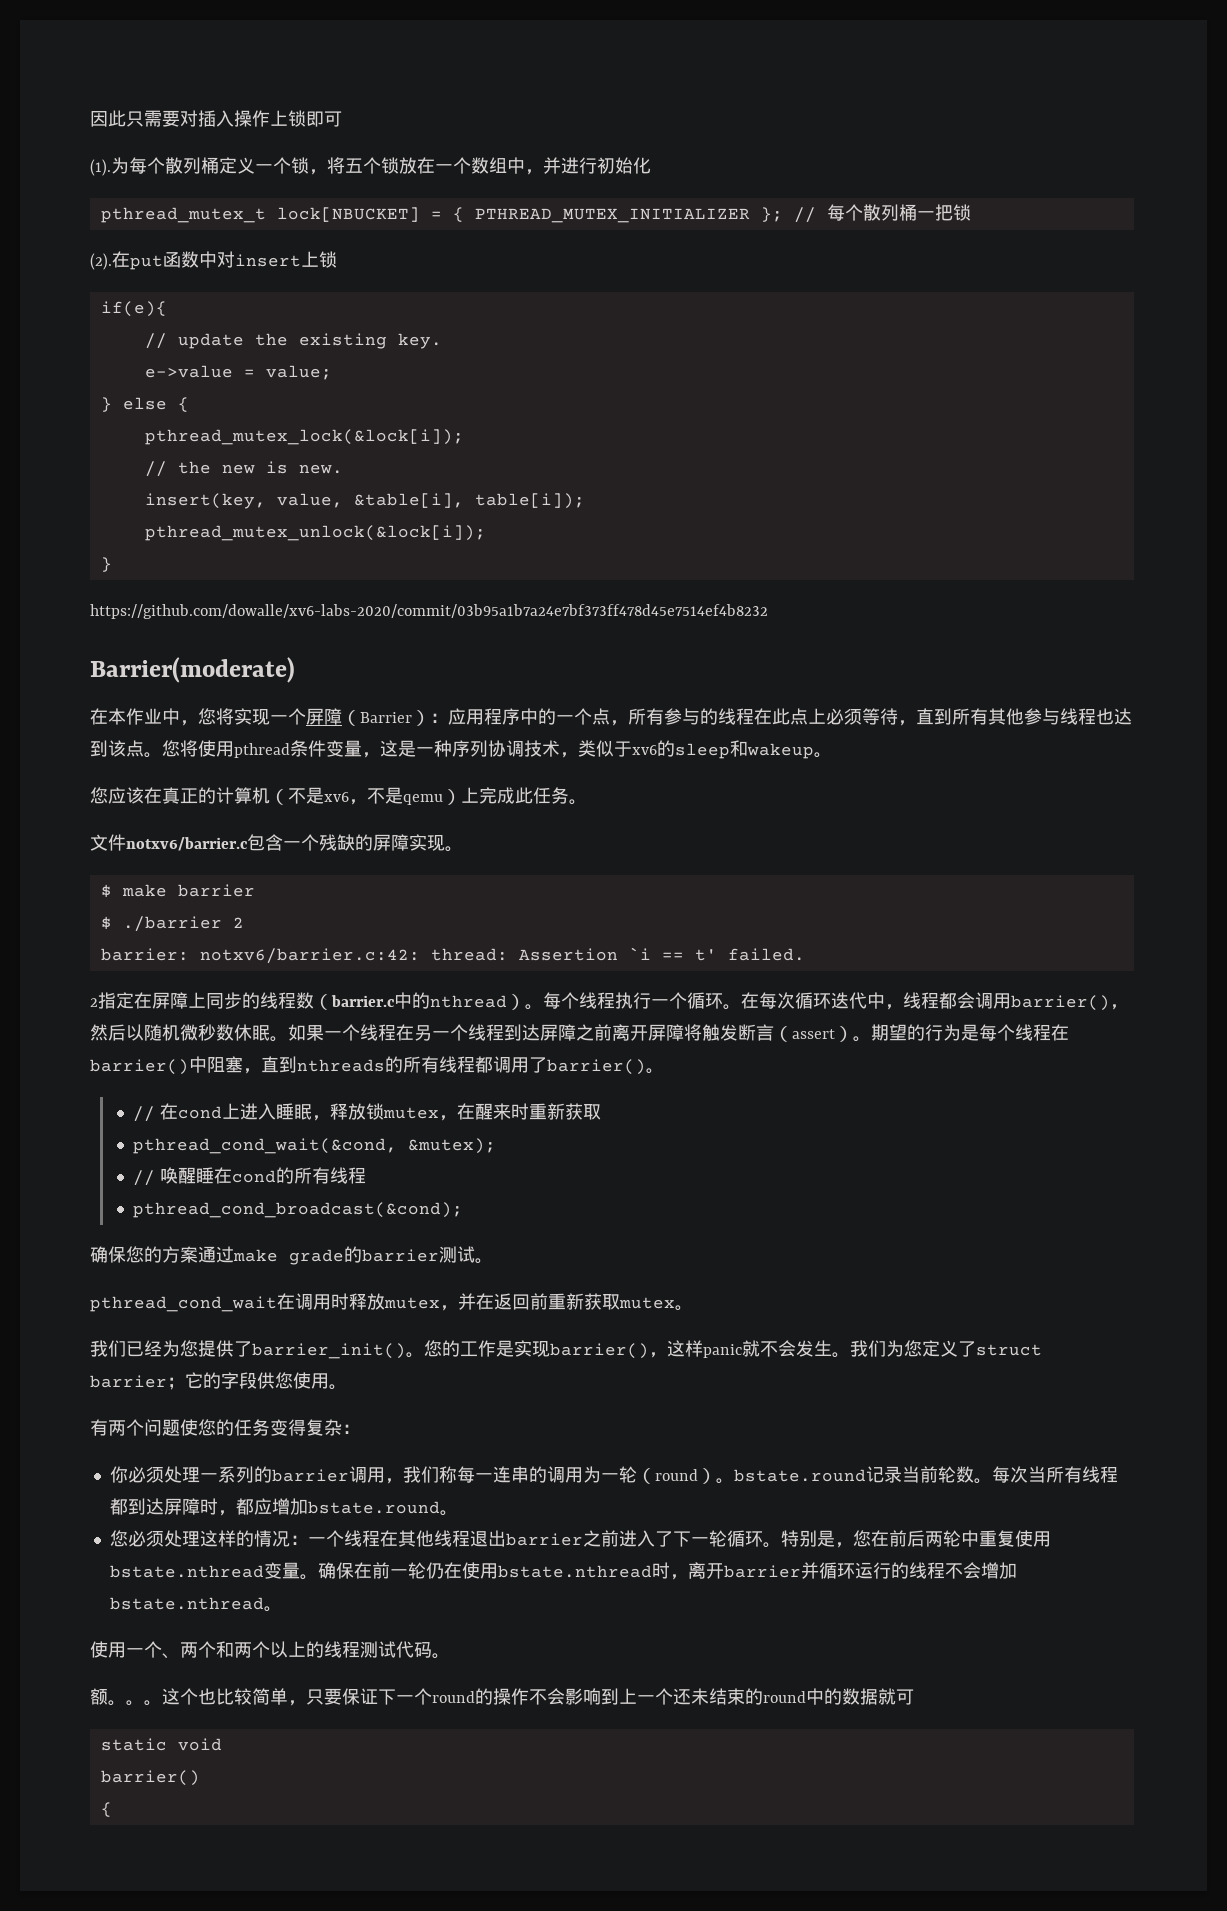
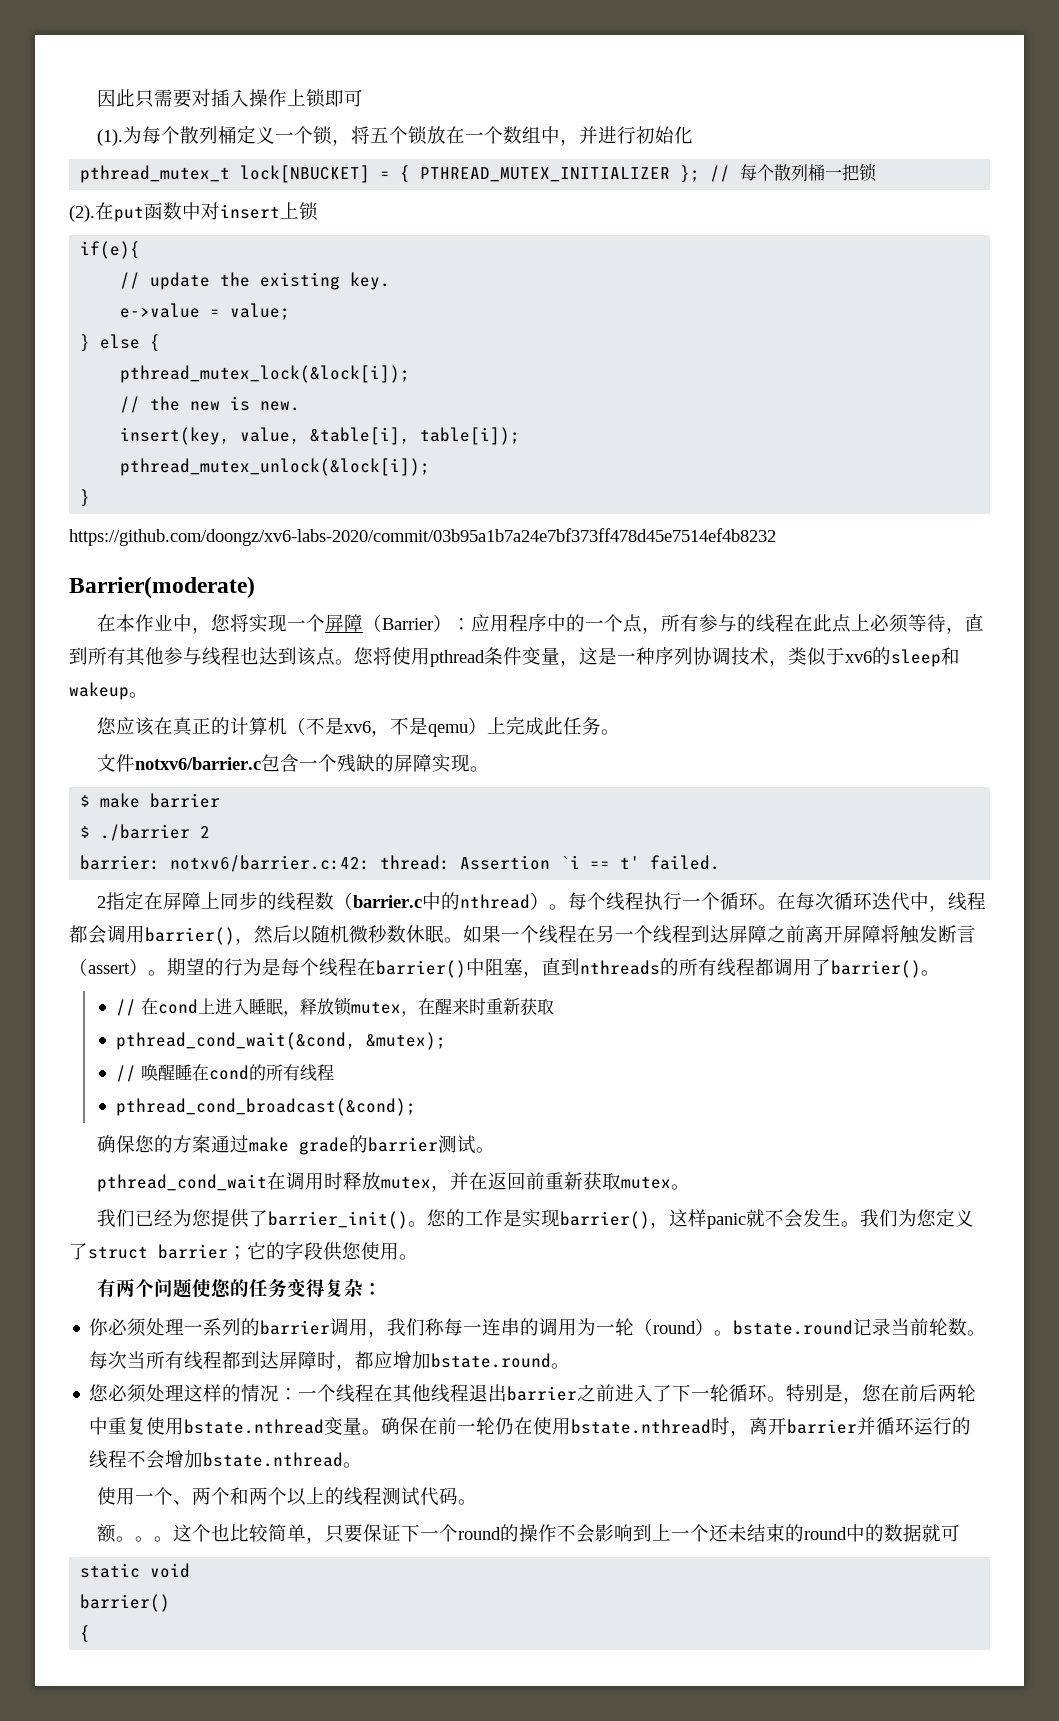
- https://github.com/dowalle/xv6-labs-2020/commit/03b95a1b7a24e7bf373ff478d45e7514ef4b8232
+ https://github.com/doongz/xv6-labs-2020/commit/03b95a1b7a24e7bf373ff478d45e7514ef4b8232

